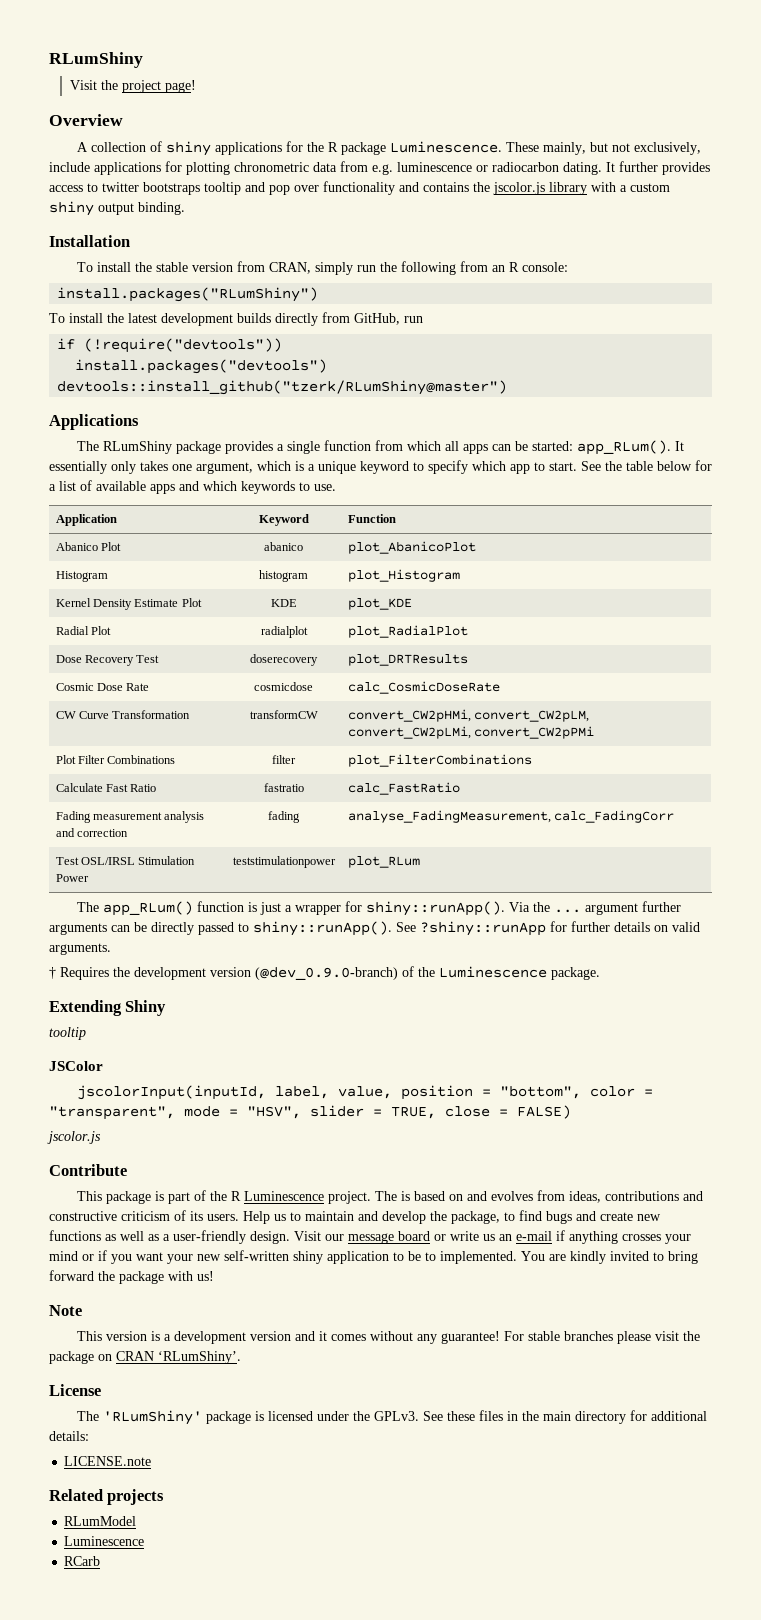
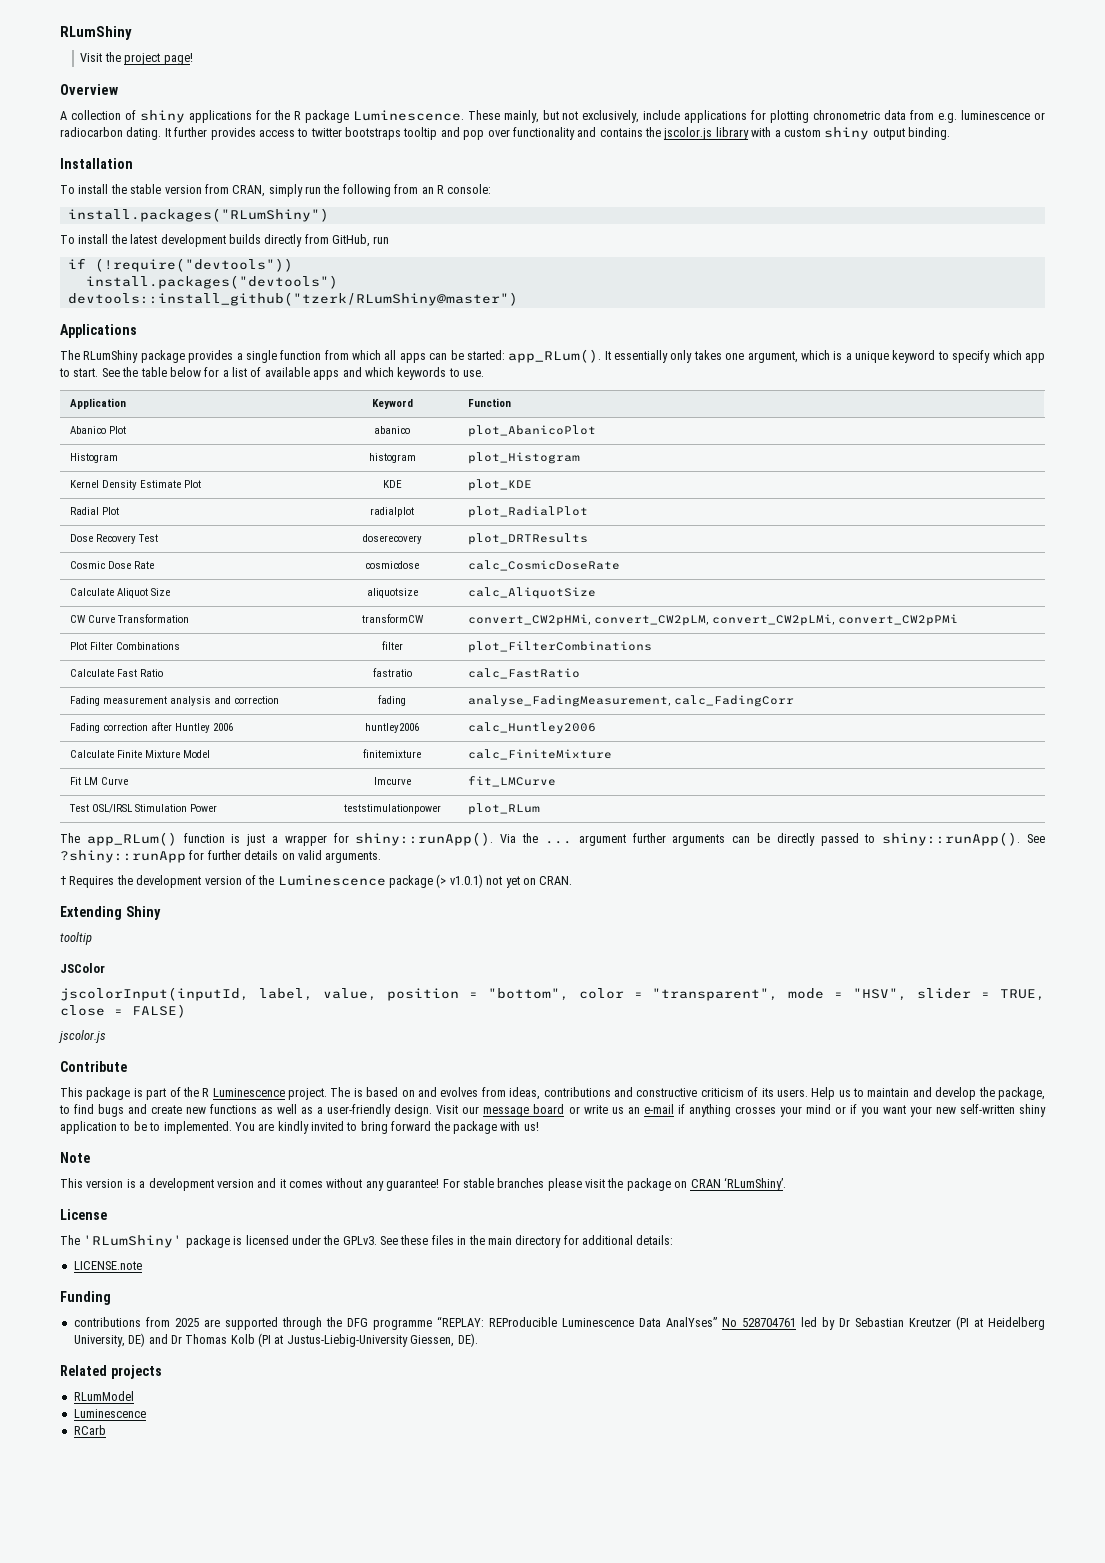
+ Calculate Aliquot Size | aliquotsize | calc_AliquotSize
+ Fading correction after Huntley 2006 | huntley2006 | calc_Huntley2006
+ Calculate Finite Mixture Model | finitemixture | calc_FiniteMixture
+ Fit LM Curve | lmcurve | fit_LMCurve
- † Requires the development version (@dev_0.9.0-branch) of the Luminescence package.
+ † Requires the development version of the Luminescence package (> v1.0.1) not yet on CRAN.
+ Funding
+ contributions from 2025 are supported through the DFG programme “REPLAY: REProducible Luminescence Data AnalYses” No 528704761 led by Dr Sebastian Kreutzer (PI at Heidelberg University, DE) and Dr Thomas Kolb (PI at Justus-Liebig-University Giessen, DE).

